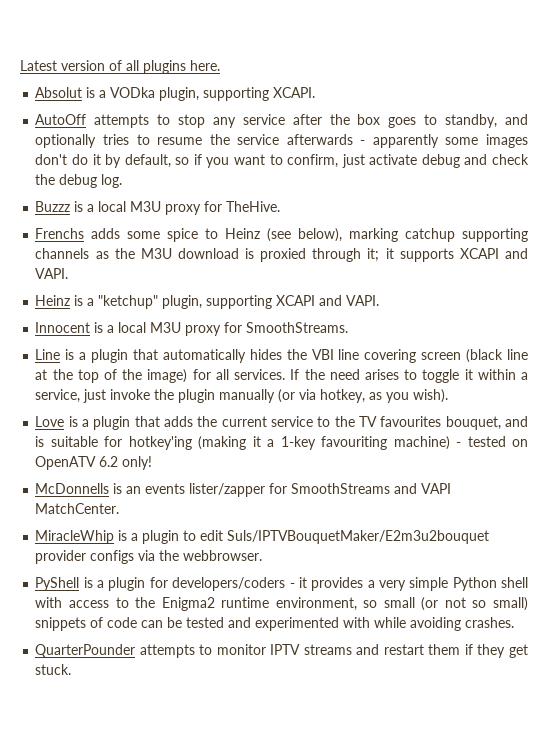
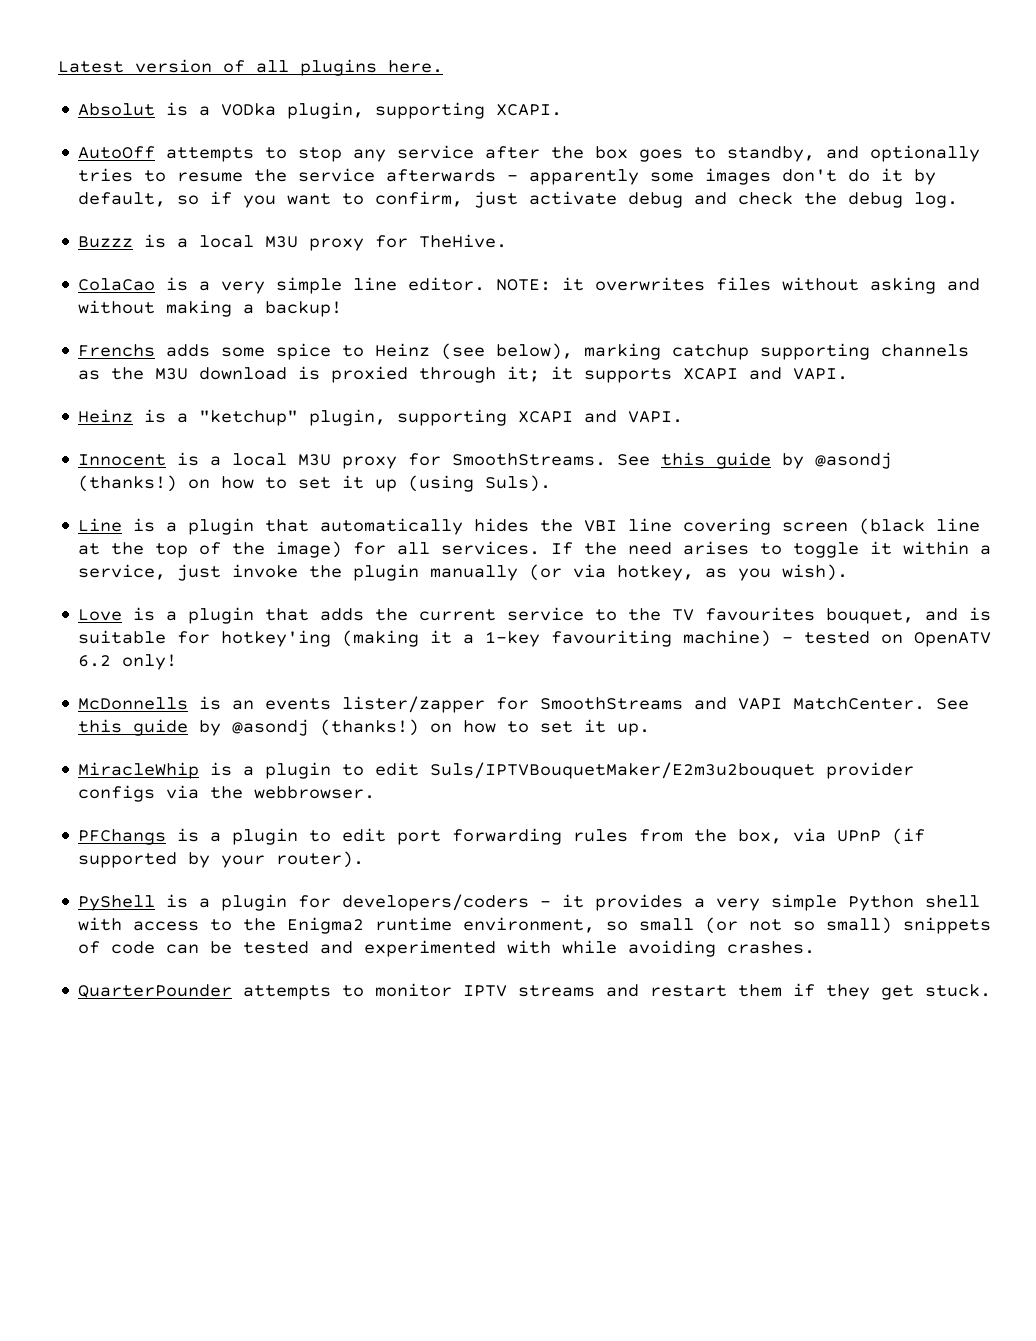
+ ColaCao is a very simple line editor. NOTE: it overwrites files without asking and without making a backup!
+ See this guide by @asondj (thanks!) on how to set it up (using Suls).
+ See this guide by @asondj (thanks!) on how to set it up.
+ PFChangs is a plugin to edit port forwarding rules from the box, via UPnP (if supported by your router).

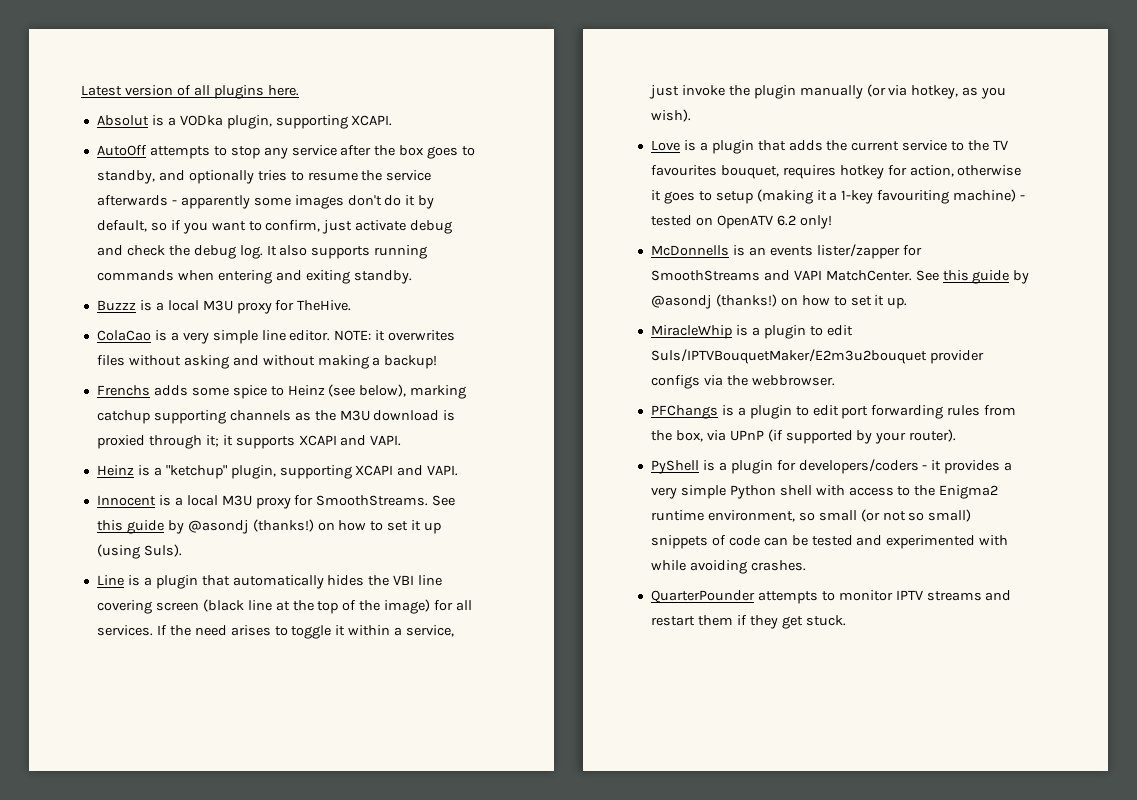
+ It also supports running commands when entering and exiting standby.
- Love is a plugin that adds the current service to the TV favourites bouquet, and is suitable for hotkey'ing (making it a 1-key favouriting machine) - tested on OpenATV 6.2 only!
+ Love is a plugin that adds the current service to the TV favourites bouquet, requires hotkey for action, otherwise it goes to setup (making it a 1-key favouriting machine) - tested on OpenATV 6.2 only!

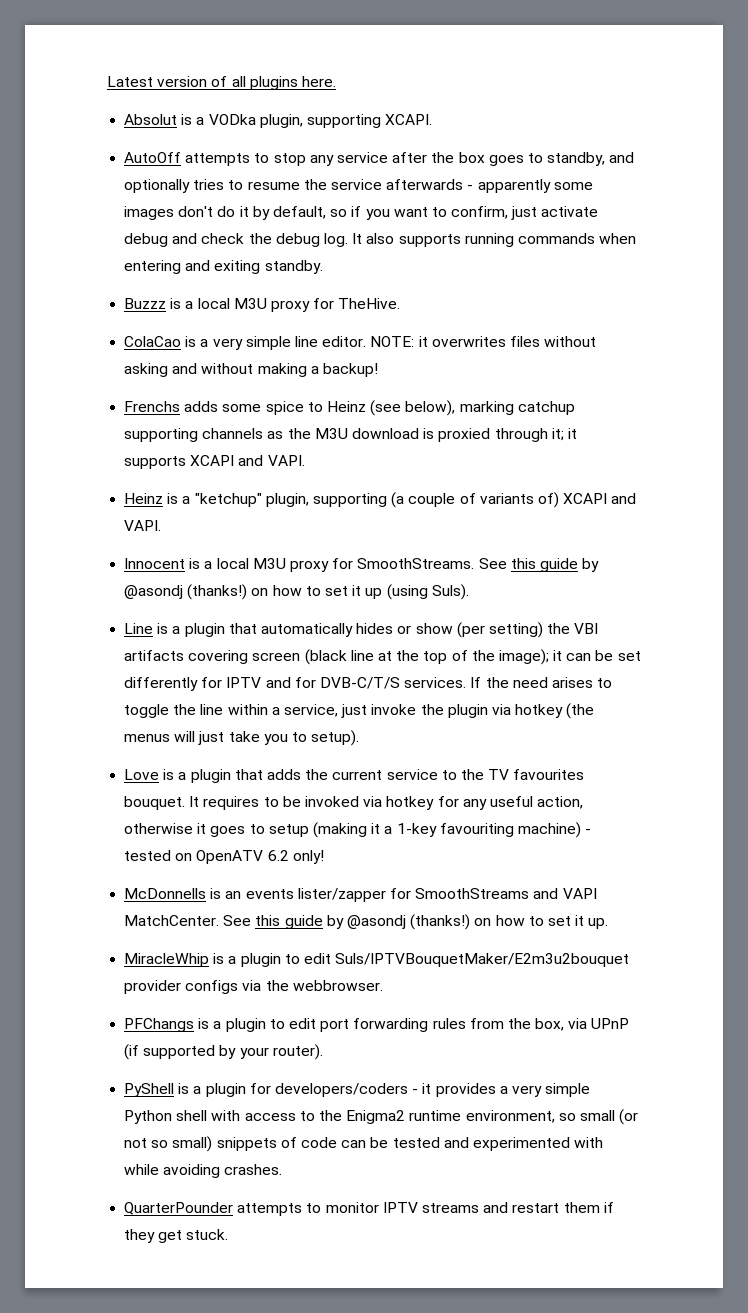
- Heinz is a "ketchup" plugin, supporting XCAPI and VAPI.
+ Heinz is a "ketchup" plugin, supporting (a couple of variants of) XCAPI and VAPI.
- Line is a plugin that automatically hides the VBI line covering screen (black line at the top of the image) for all services.
+ Line is a plugin that automatically hides or show (per setting) the VBI artifacts covering screen (black line at the top of the image); it can be set differently for IPTV and for DVB-C/T/S services.
- If the need arises to toggle it within a service, just invoke the plugin manually (or via hotkey, as you wish).
+ If the need arises to toggle the line within a service, just invoke the plugin via hotkey (the menus will just take you to setup).
- Love is a plugin that adds the current service to the TV favourites bouquet, requires hotkey for action, otherwise it goes to setup (making it a 1-key favouriting machine) - tested on OpenATV 6.2 only!
+ Love is a plugin that adds the current service to the TV favourites bouquet. It requires to be invoked via hotkey for any useful action, otherwise it goes to setup (making it a 1-key favouriting machine) - tested on OpenATV 6.2 only!

